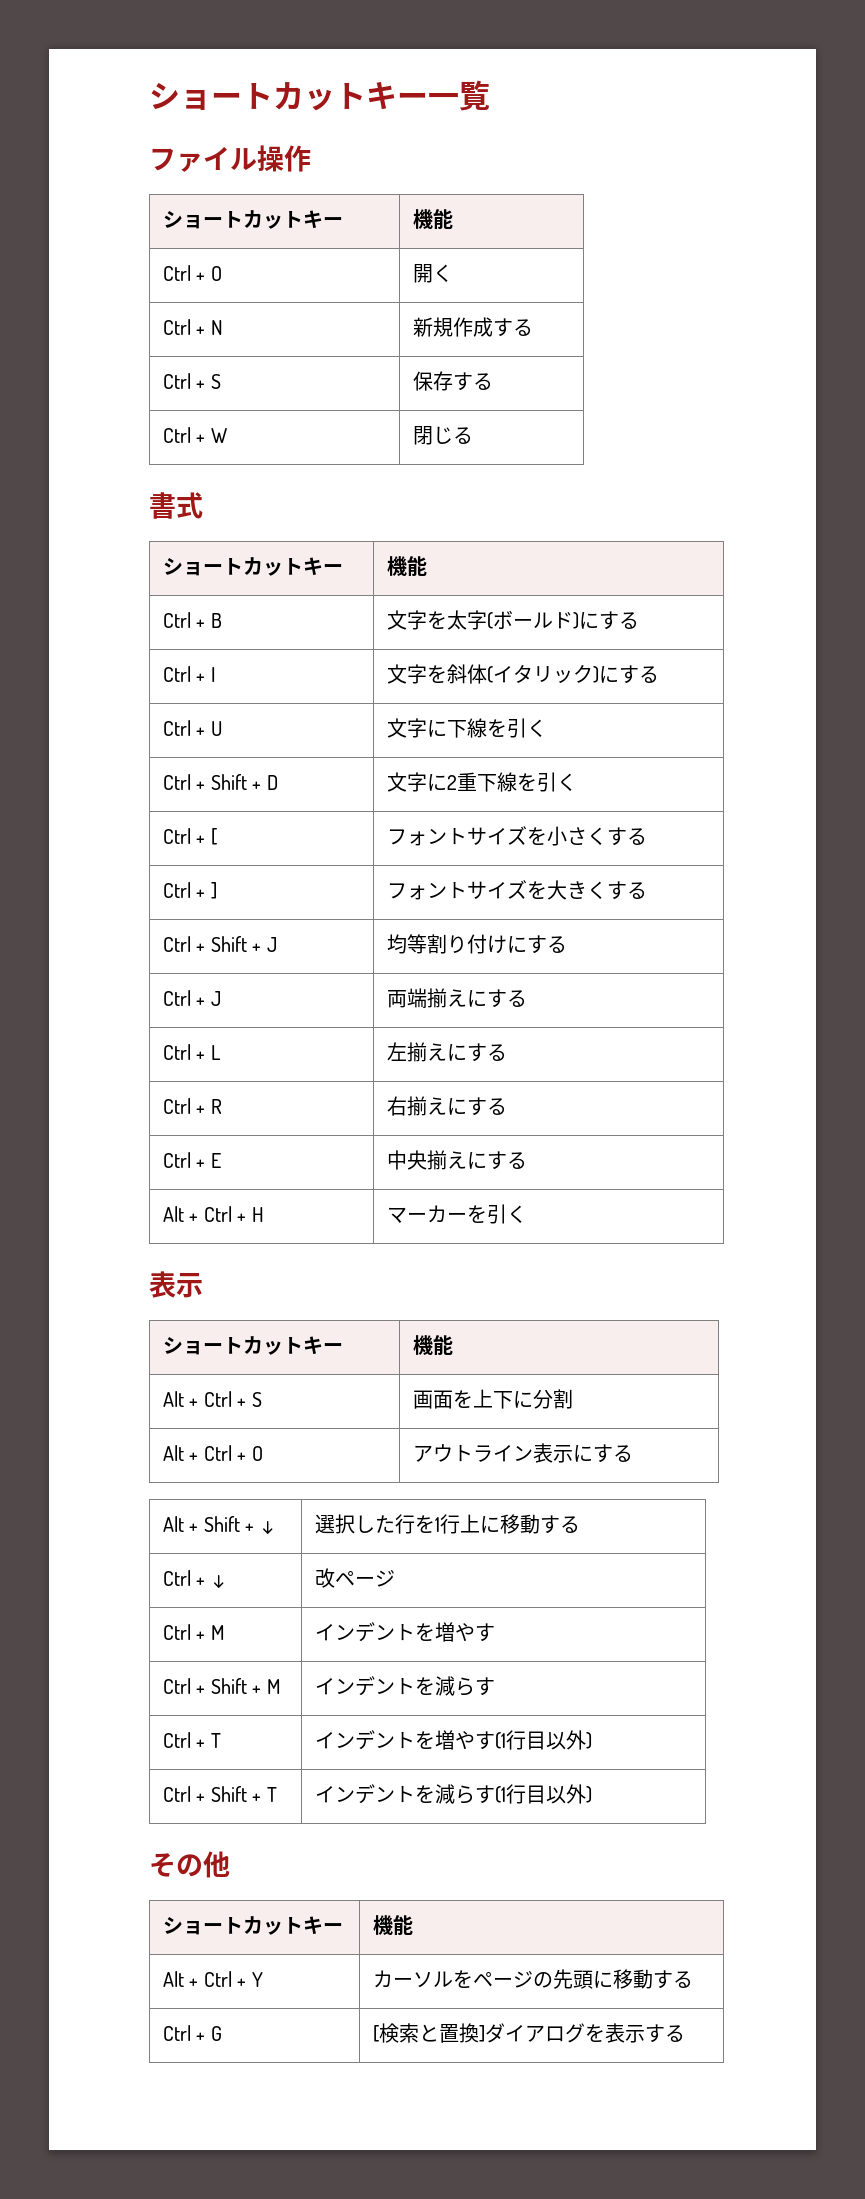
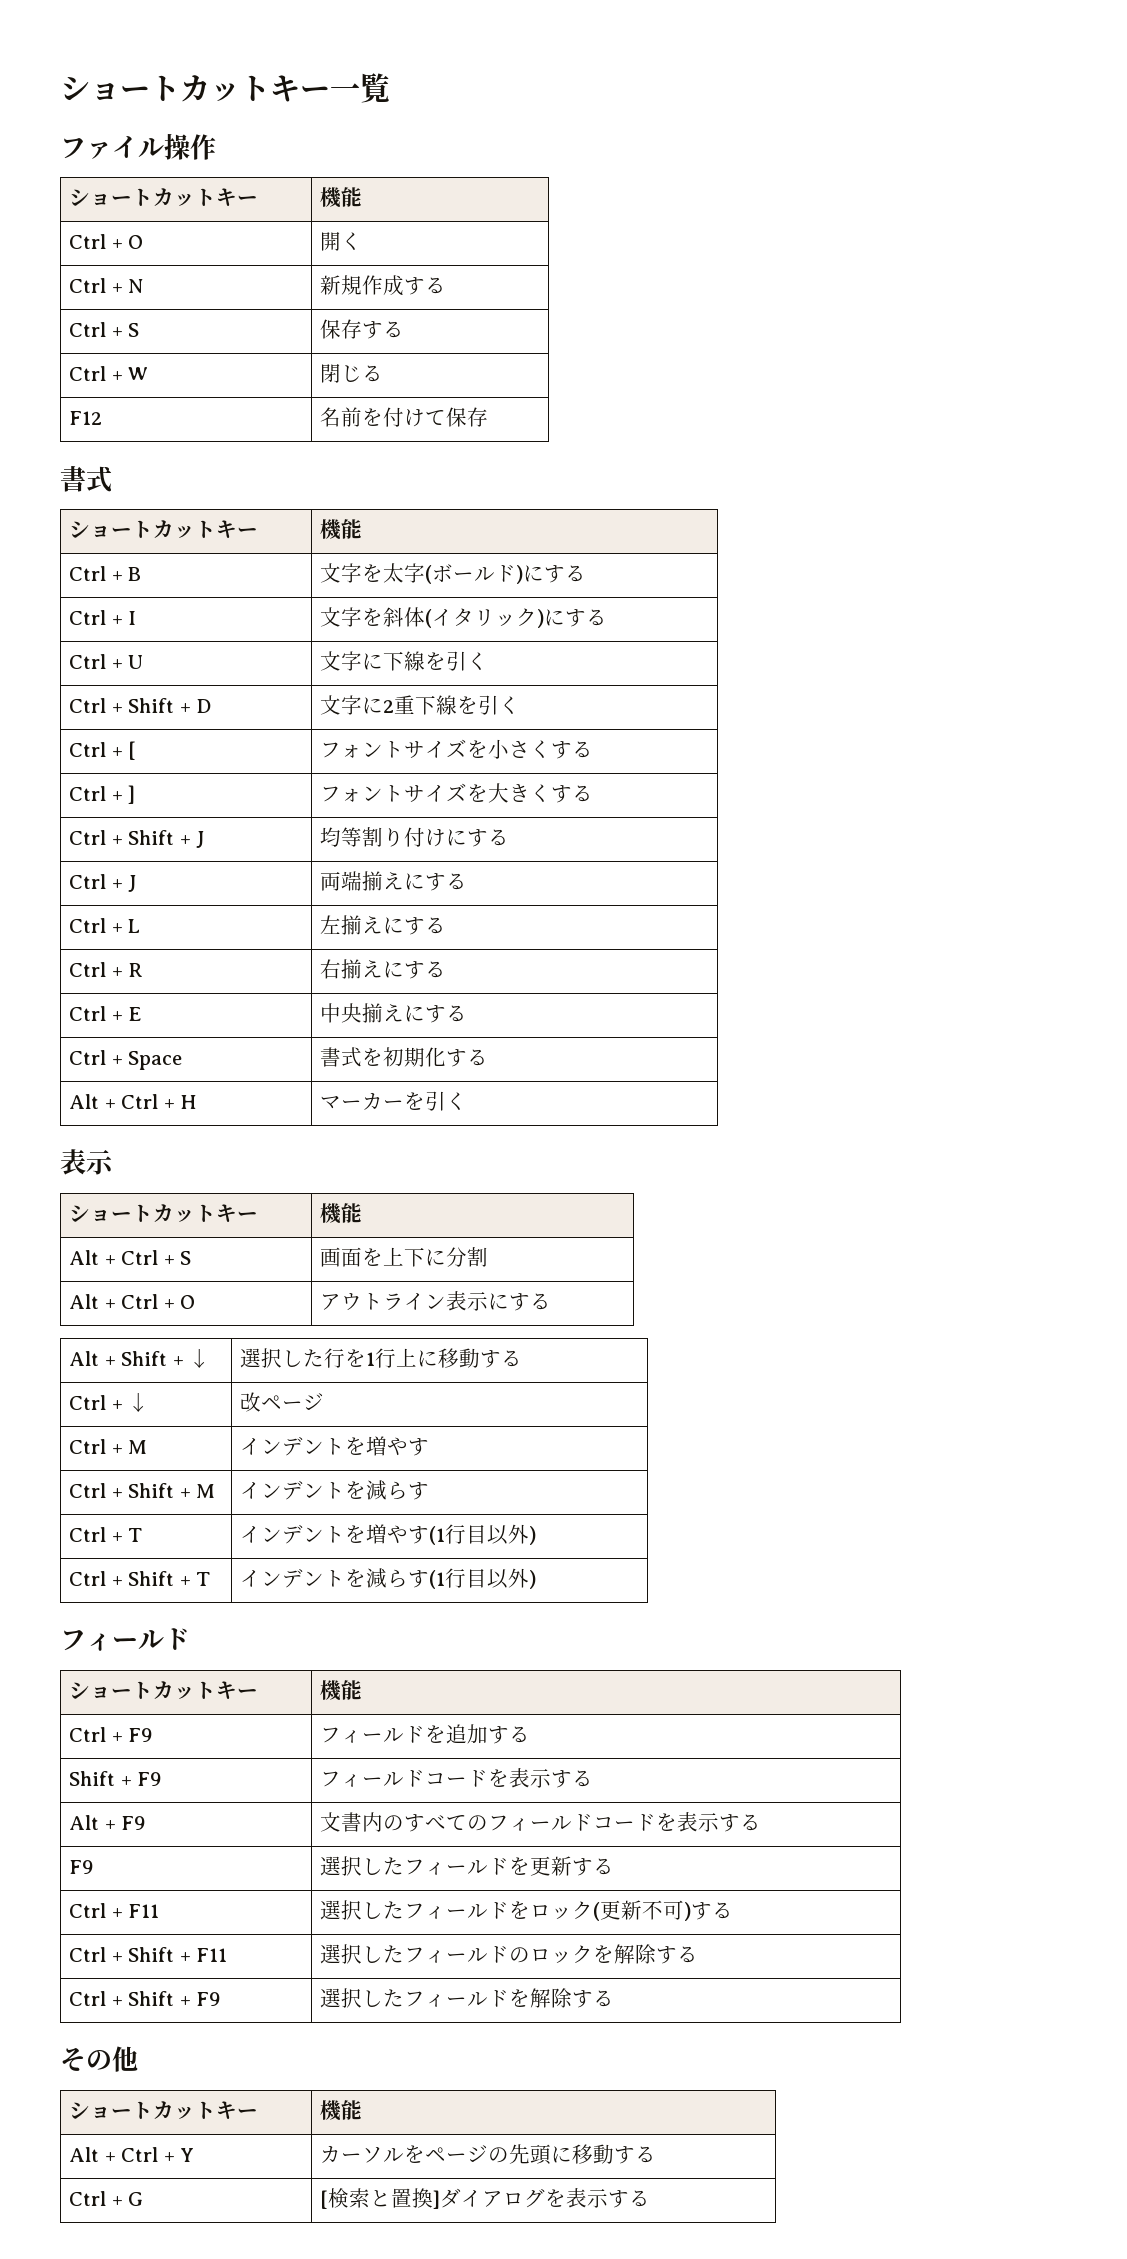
+ F12 | 名前を付けて保存
+ Ctrl + Space | 書式を初期化する
  Ctrl + Shift + T | インデントを減らす(1行目以外)
+ フィールド
+ ショートカットキー | 機能
+ Ctrl + F9 | フィールドを追加する
+ Shift + F9 | フィールドコードを表示する
+ Alt + F9 | 文書内のすべてのフィールドコードを表示する
+ F9 | 選択したフィールドを更新する
+ Ctrl + F11 | 選択したフィールドをロック(更新不可)する
+ Ctrl + Shift + F11 | 選択したフィールドのロックを解除する
+ Ctrl + Shift + F9 | 選択したフィールドを解除する

